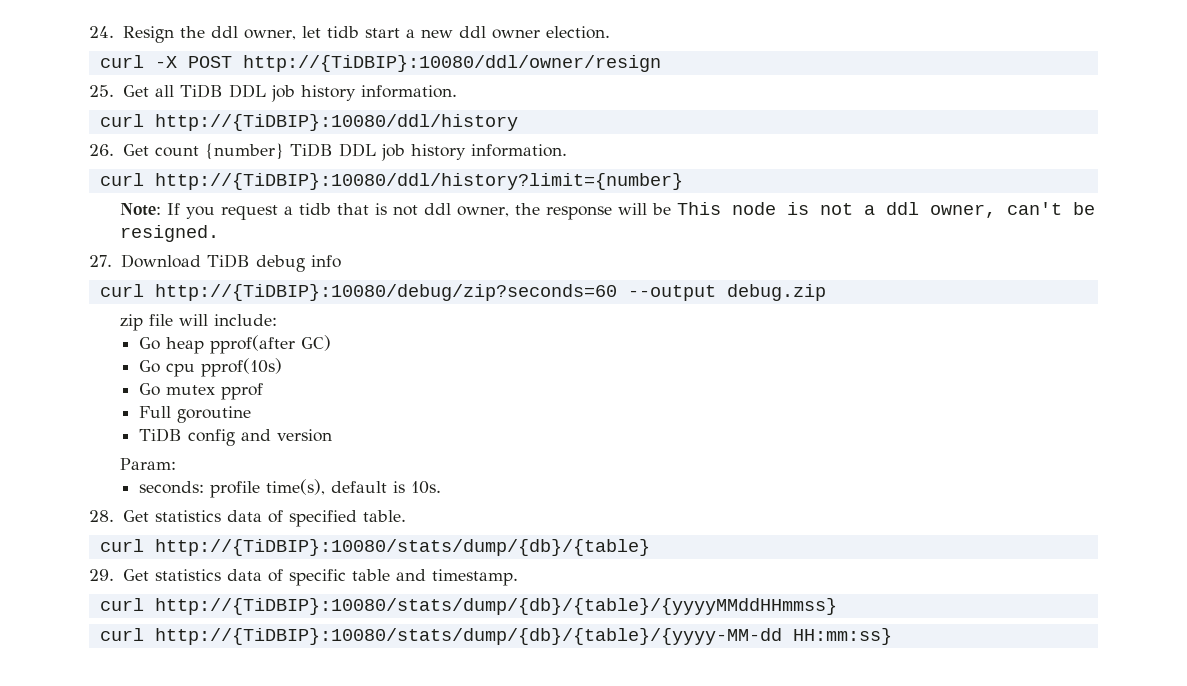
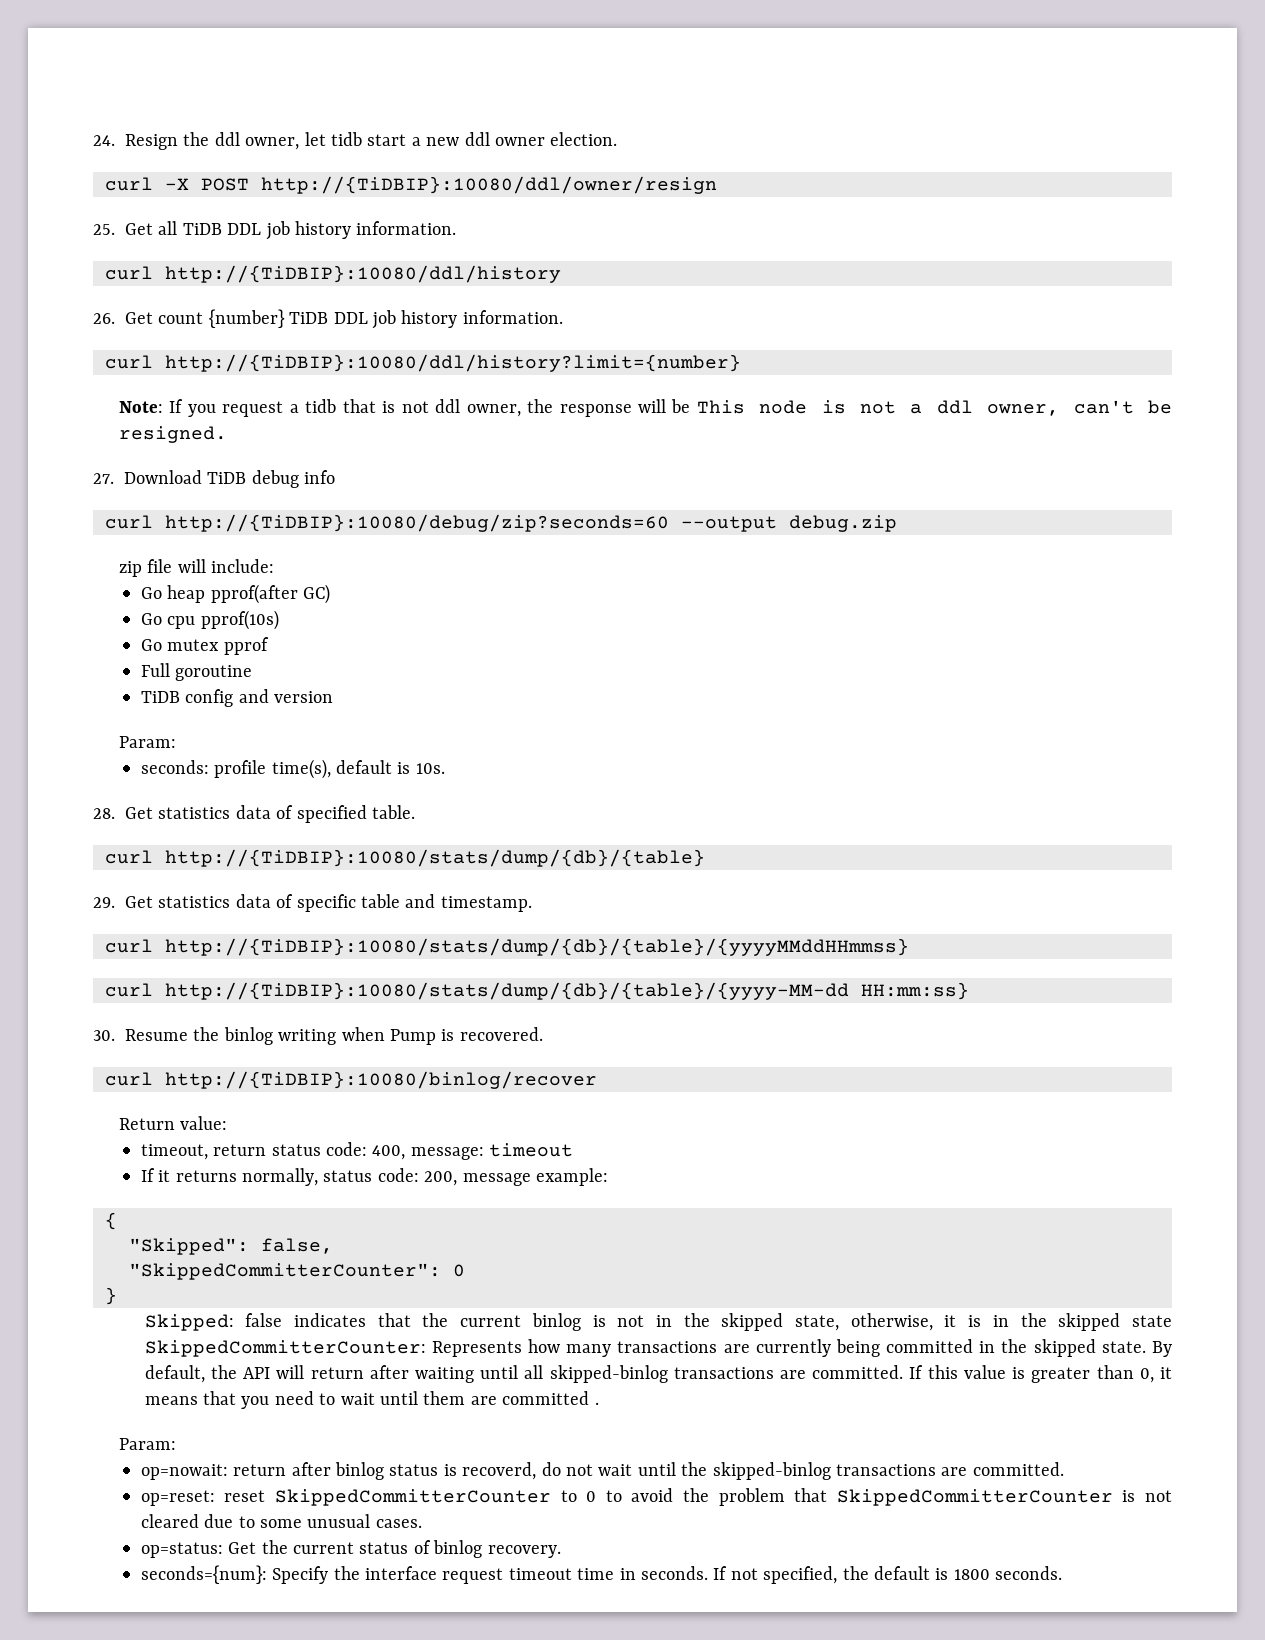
+ 30. Resume the binlog writing when Pump is recovered.
+ curl http://{TiDBIP}:10080/binlog/recover
+ Return value:
+ timeout, return status code: 400, message: timeout
+ If it returns normally, status code: 200, message example:
+ {
+ "Skipped": false,
+ "SkippedCommitterCounter": 0
+ }
+ Skipped: false indicates that the current binlog is not in the skipped state, otherwise, it is in the skipped state SkippedCommitterCounter: Represents how many transactions are currently being committed in the skipped state. By default, the API will return after waiting until all skipped-binlog transactions are committed. If this value is greater than 0, it means that you need to wait until them are committed .
+ Param:
+ op=nowait: return after binlog status is recoverd, do not wait until the skipped-binlog transactions are committed.
+ op=reset: reset SkippedCommitterCounter to 0 to avoid the problem that SkippedCommitterCounter is not cleared due to some unusual cases.
+ op=status: Get the current status of binlog recovery.
+ seconds={num}: Specify the interface request timeout time in seconds. If not specified, the default is 1800 seconds.

